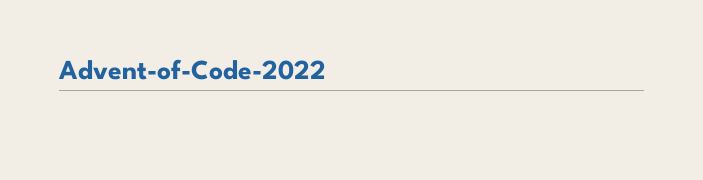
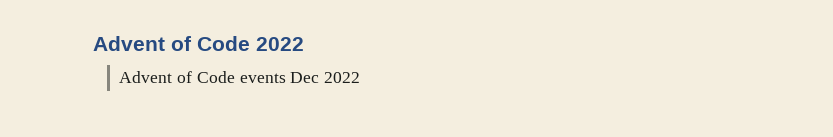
- Advent-of-Code-2022
+ Advent of Code 2022
+ Advent of Code events Dec 2022

